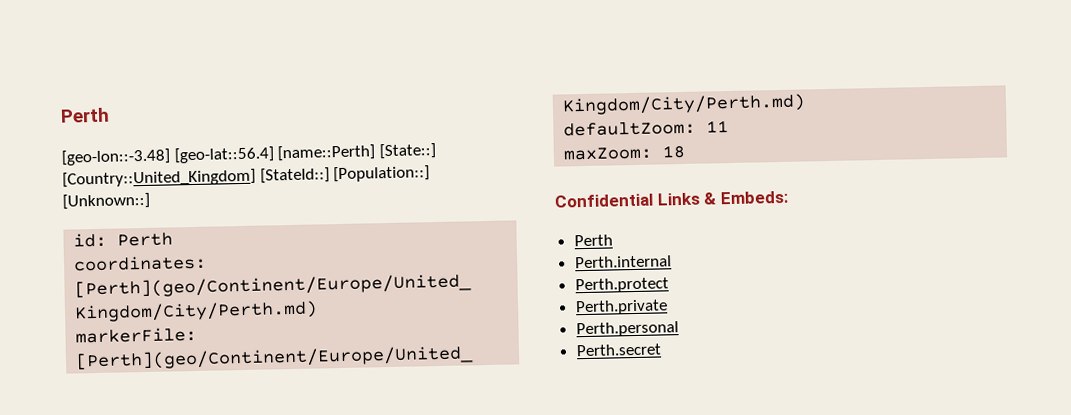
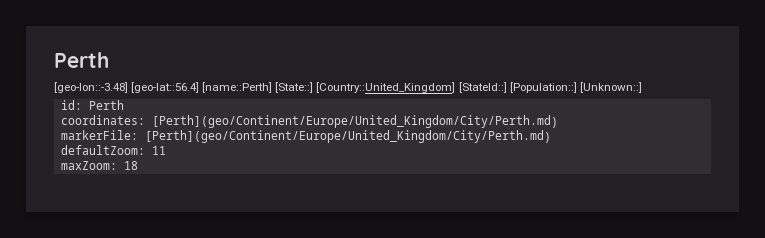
- Confidential Links & Embeds:
- Perth
- Perth.internal
- Perth.protect
- Perth.private
- Perth.personal
- Perth.secret

